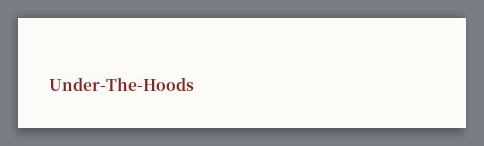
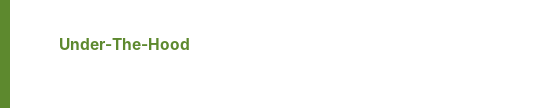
- Under-The-Hoods
+ Under-The-Hood

